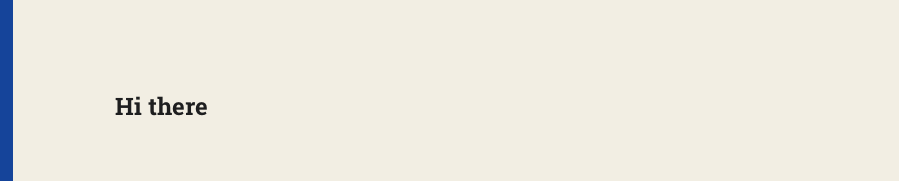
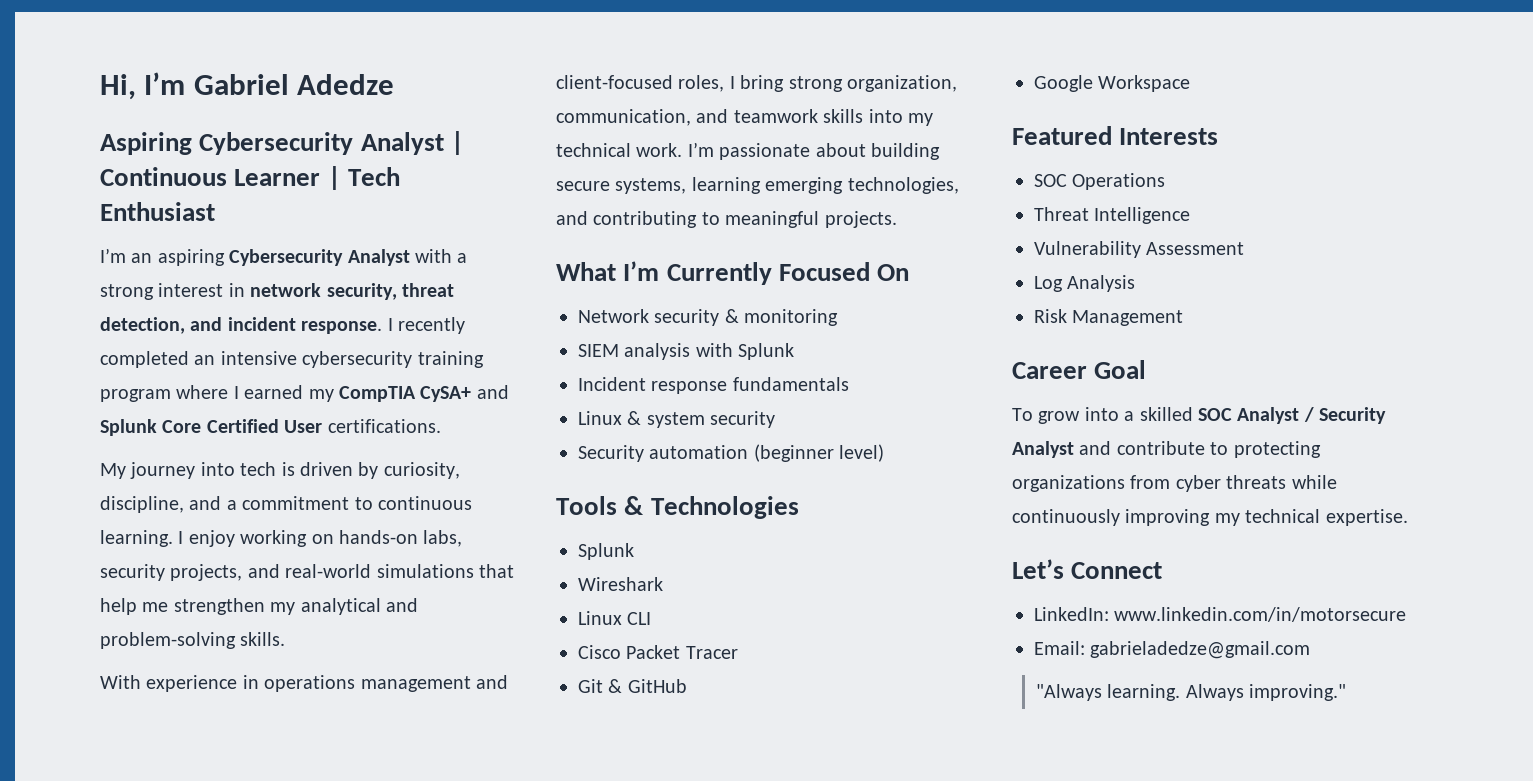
- Hi there
+ Hi, I’m Gabriel Adedze
+ Aspiring Cybersecurity Analyst | Continuous Learner | Tech Enthusiast
+ I’m an aspiring Cybersecurity Analyst with a strong interest in network security, threat detection, and incident response. I recently completed an intensive cybersecurity training program where I earned my CompTIA CySA+ and Splunk Core Certified User certifications.
+ My journey into tech is driven by curiosity, discipline, and a commitment to continuous learning. I enjoy working on hands-on labs, security projects, and real-world simulations that help me strengthen my analytical and problem-solving skills.
+ With experience in operations management and client-focused roles, I bring strong organization, communication, and teamwork skills into my technical work. I’m passionate about building secure systems, learning emerging technologies, and contributing to meaningful projects.
+ What I’m Currently Focused On
+ Network security & monitoring
+ SIEM analysis with Splunk
+ Incident response fundamentals
+ Linux & system security
+ Security automation (beginner level)
+ Tools & Technologies
+ Splunk
+ Wireshark
+ Linux CLI
+ Cisco Packet Tracer
+ Git & GitHub
+ Google Workspace
+ Featured Interests
+ SOC Operations
+ Threat Intelligence
+ Vulnerability Assessment
+ Log Analysis
+ Risk Management
+ Career Goal
+ To grow into a skilled SOC Analyst / Security Analyst and contribute to protecting organizations from cyber threats while continuously improving my technical expertise.
+ Let’s Connect
+ LinkedIn: www.linkedin.com/in/motorsecure
+ Email: gabrieladedze@gmail.com
+ "Always learning. Always improving."

